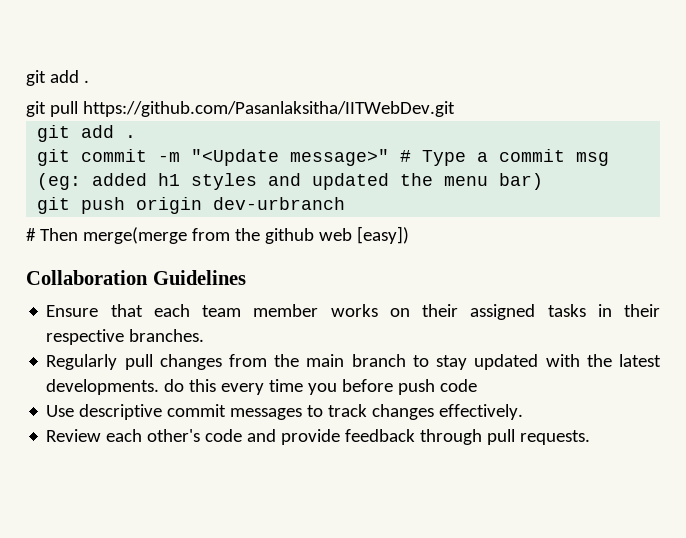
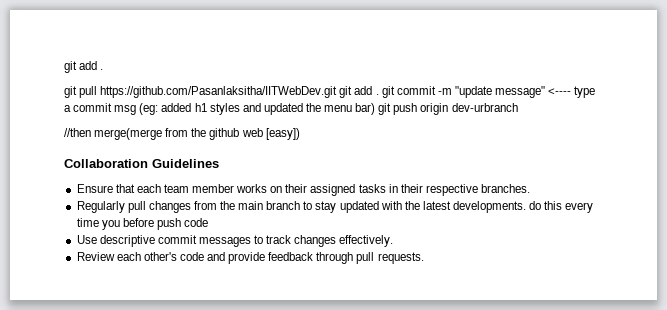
- git pull https://github.com/Pasanlaksitha/IITWebDev.git
- git add .
- git commit -m "<Update message>" # Type a commit msg (eg: added h1 styles and updated the menu bar)
- git push origin dev-urbranch
+ git pull https://github.com/Pasanlaksitha/IITWebDev.git git add . git commit -m "update message" <---- type a commit msg (eg: added h1 styles and updated the menu bar) git push origin dev-urbranch
- # Then merge(merge from the github web [easy])
+ //then merge(merge from the github web [easy])

